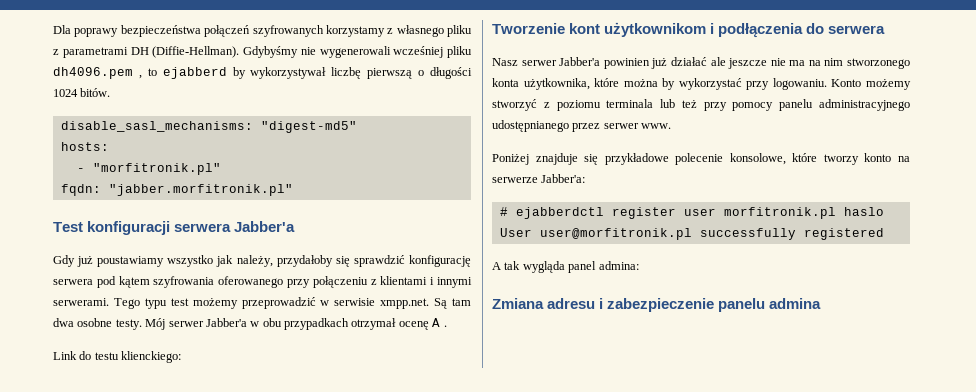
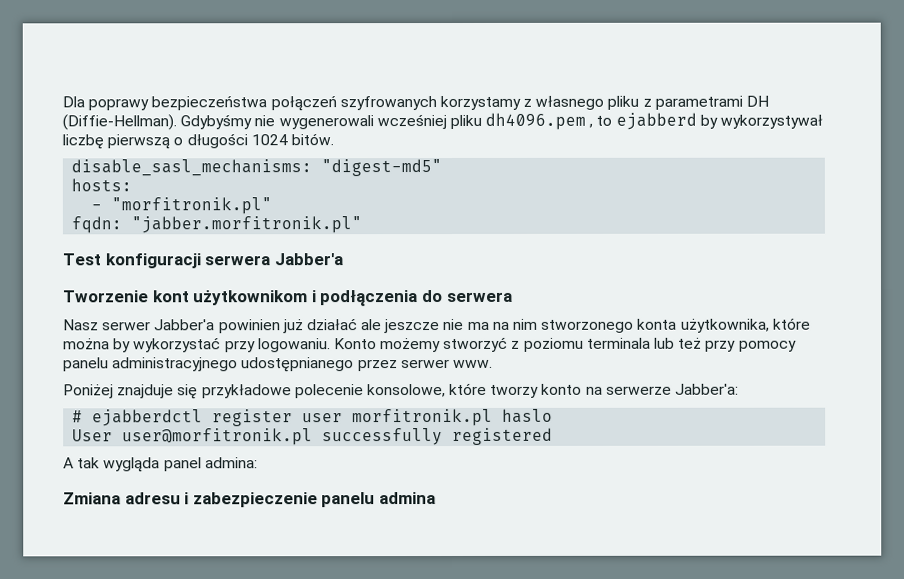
- Gdy już poustawiamy wszystko jak należy, przydałoby się sprawdzić konfigurację serwera pod kątem szyfrowania oferowanego przy połączeniu z klientami i innymi serwerami. Tego typu test możemy przeprowadzić w serwisie xmpp.net. Są tam dwa osobne testy. Mój serwer Jabber'a w obu przypadkach otrzymał ocenę A .
- Link do testu klienckiego:

